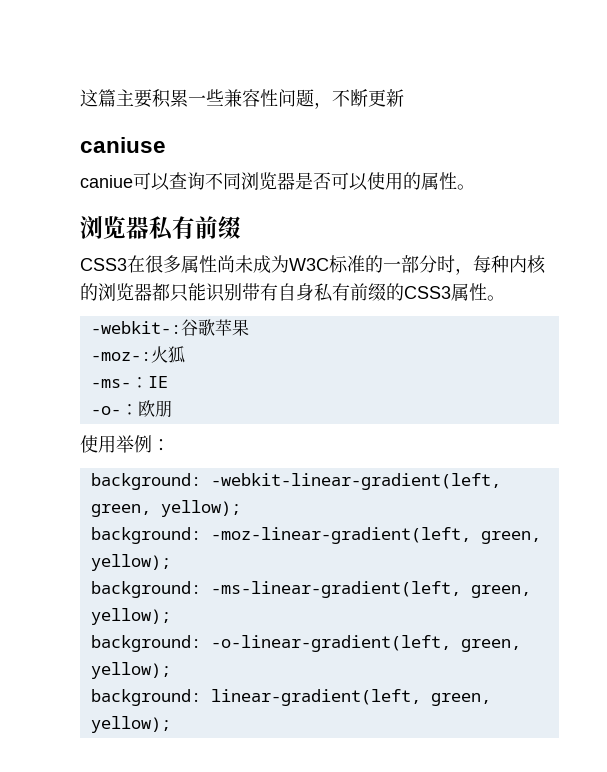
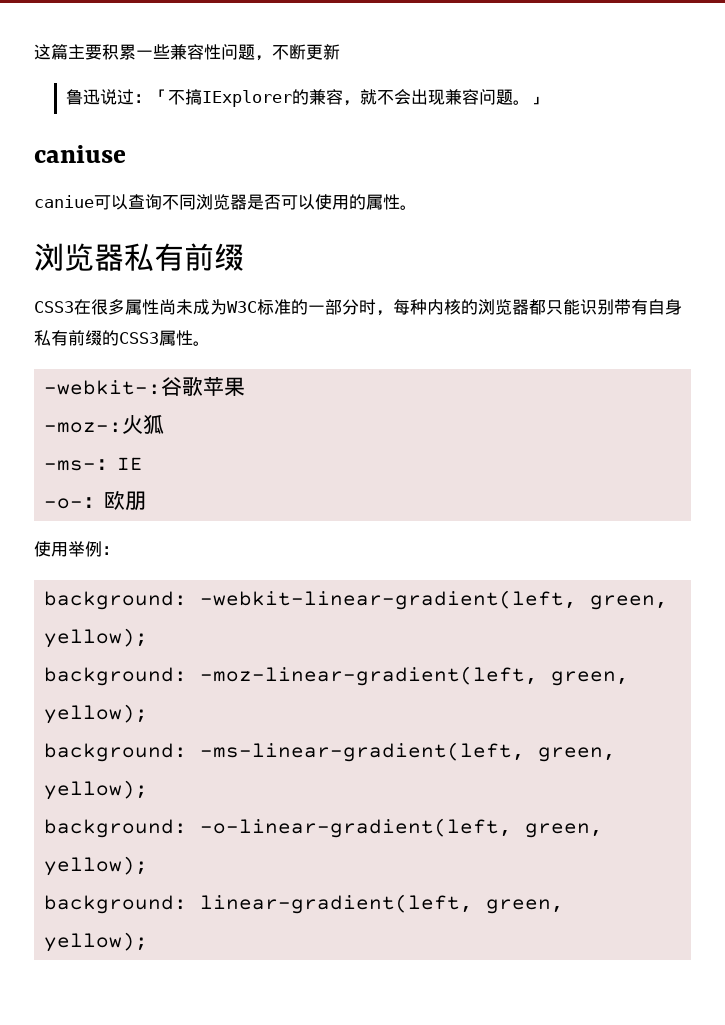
+ 鲁迅说过：「不搞IExplorer的兼容，就不会出现兼容问题。」

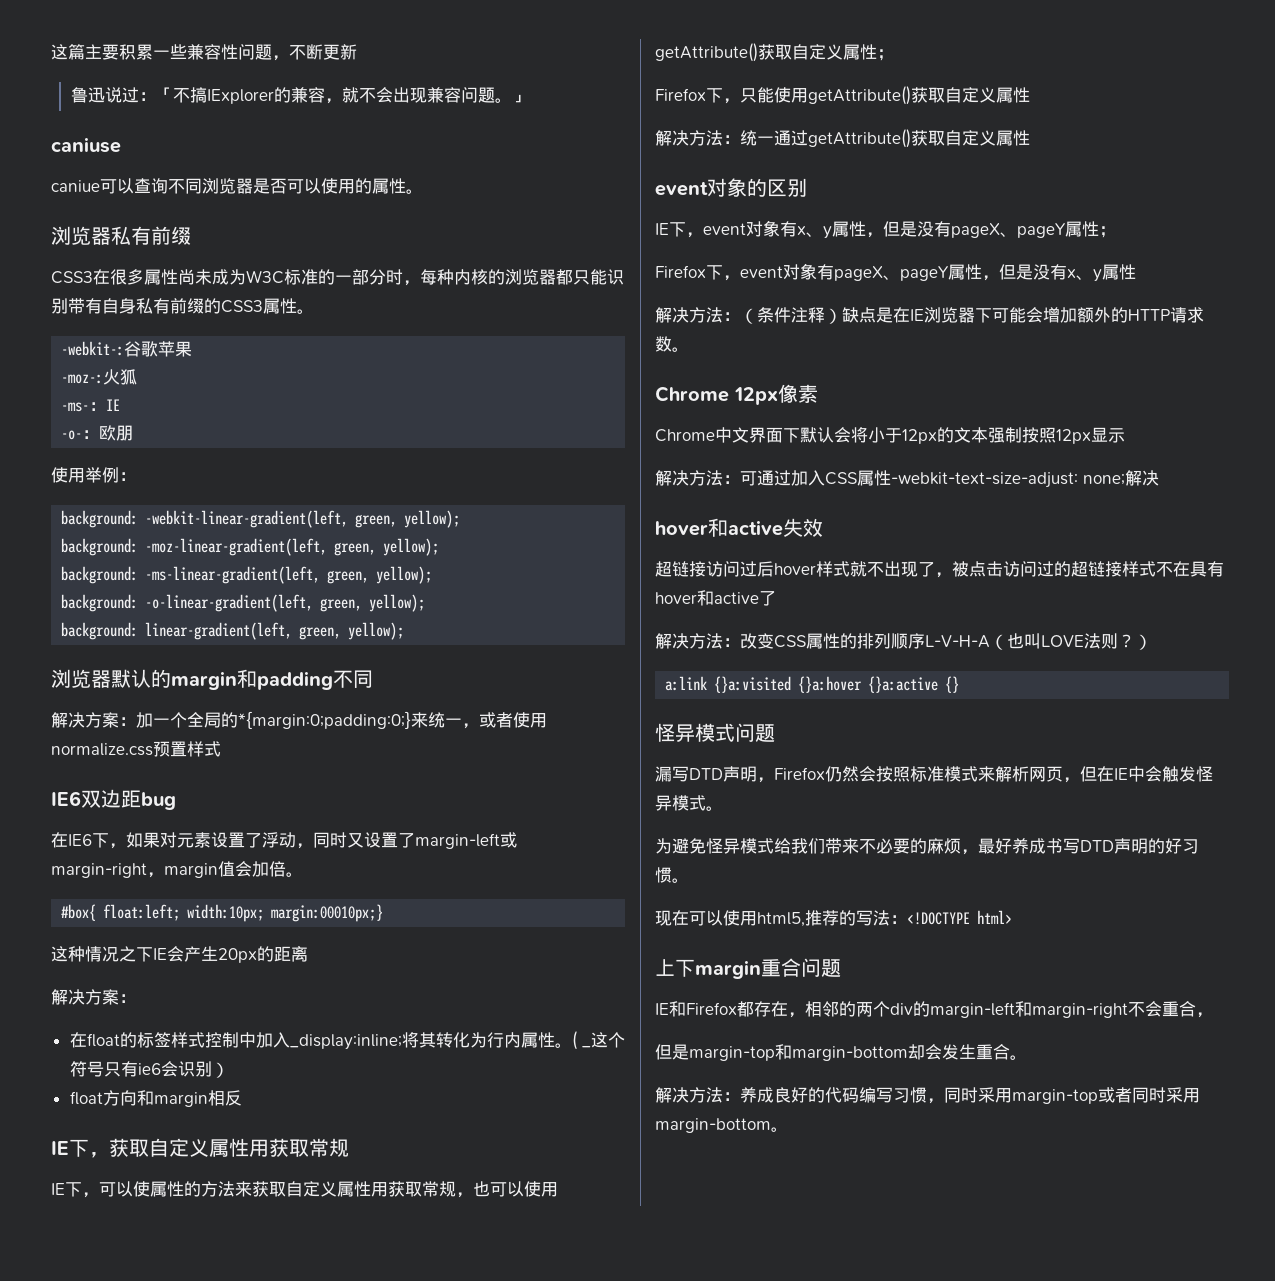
+ 浏览器默认的margin和padding不同
+ 解决方案：加一个全局的*{margin:0;padding:0;}来统一，或者使用normalize.css预置样式
+ IE6双边距bug
+ 在IE6下，如果对元素设置了浮动，同时又设置了margin-left或margin-right，margin值会加倍。
+ #box{ float:left; width:10px; margin:00010px;}
+ 这种情况之下IE会产生20px的距离
+ 解决方案：
+ 在float的标签样式控制中加入_display:inline;将其转化为行内属性。( _这个符号只有ie6会识别）
+ float方向和margin相反
+ IE下，获取自定义属性用获取常规
+ IE下，可以使属性的方法来获取自定义属性用获取常规，也可以使用getAttribute()获取自定义属性；
+ Firefox下，只能使用getAttribute()获取自定义属性
+ 解决方法：统一通过getAttribute()获取自定义属性
+ event对象的区别
+ IE下，event对象有x、y属性，但是没有pageX、pageY属性；
+ Firefox下，event对象有pageX、pageY属性，但是没有x、y属性
+ 解决方法：（条件注释）缺点是在IE浏览器下可能会增加额外的HTTP请求数。
+ Chrome 12px像素
+ Chrome中文界面下默认会将小于12px的文本强制按照12px显示
+ 解决方法：可通过加入CSS属性-webkit-text-size-adjust: none;解决
+ hover和active失效
+ 超链接访问过后hover样式就不出现了，被点击访问过的超链接样式不在具有hover和active了
+ 解决方法：改变CSS属性的排列顺序L-V-H-A（也叫LOVE法则？）
+ a:link {}a:visited {}a:hover {}a:active {}
+ 怪异模式问题
+ 漏写DTD声明，Firefox仍然会按照标准模式来解析网页，但在IE中会触发怪异模式。
+ 为避免怪异模式给我们带来不必要的麻烦，最好养成书写DTD声明的好习惯。
+ 现在可以使用html5,推荐的写法：<!DOCTYPE html>
+ 上下margin重合问题
+ IE和Firefox都存在，相邻的两个div的margin-left和margin-right不会重合，
+ 但是margin-top和margin-bottom却会发生重合。
+ 解决方法：养成良好的代码编写习惯，同时采用margin-top或者同时采用margin-bottom。

